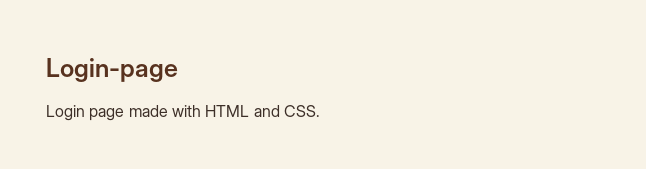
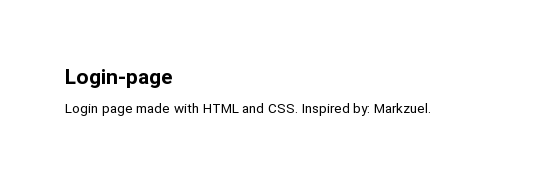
- Login page made with HTML and CSS.
+ Login page made with HTML and CSS. Inspired by: Markzuel.

